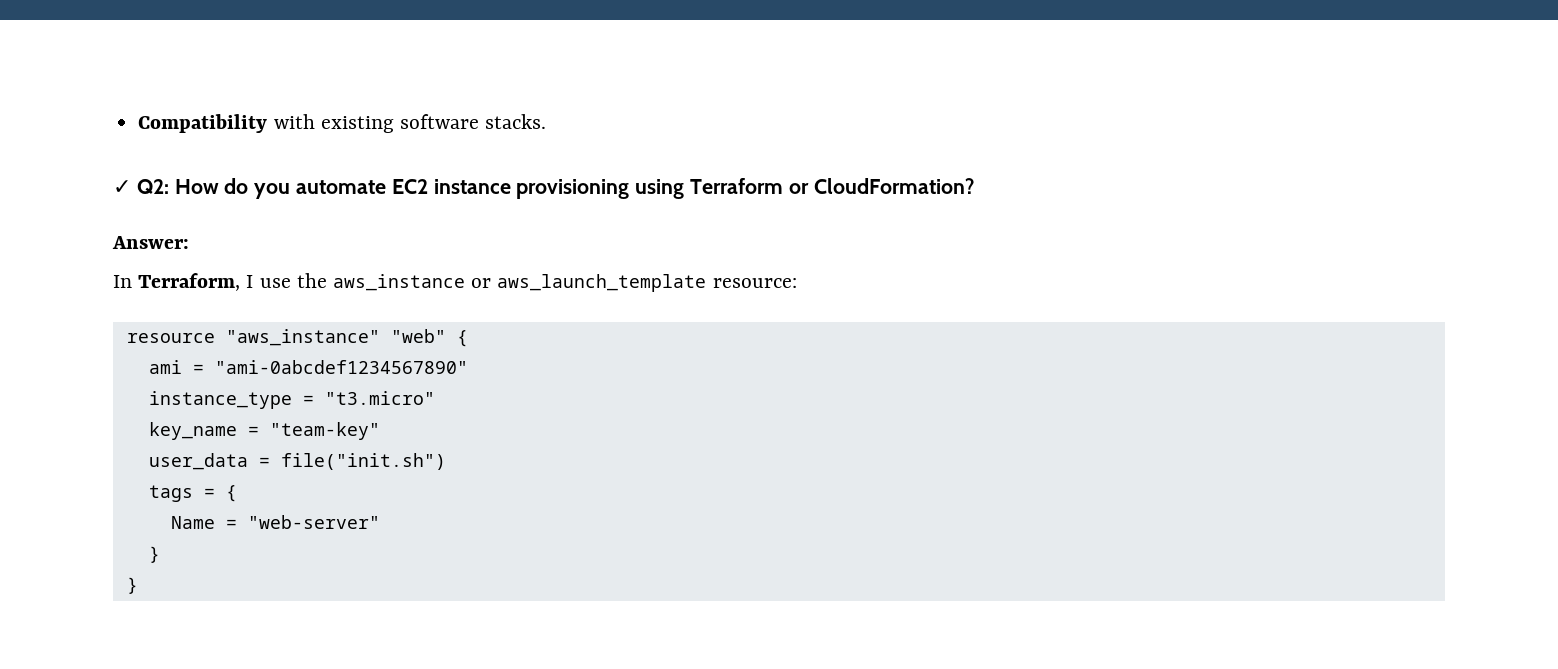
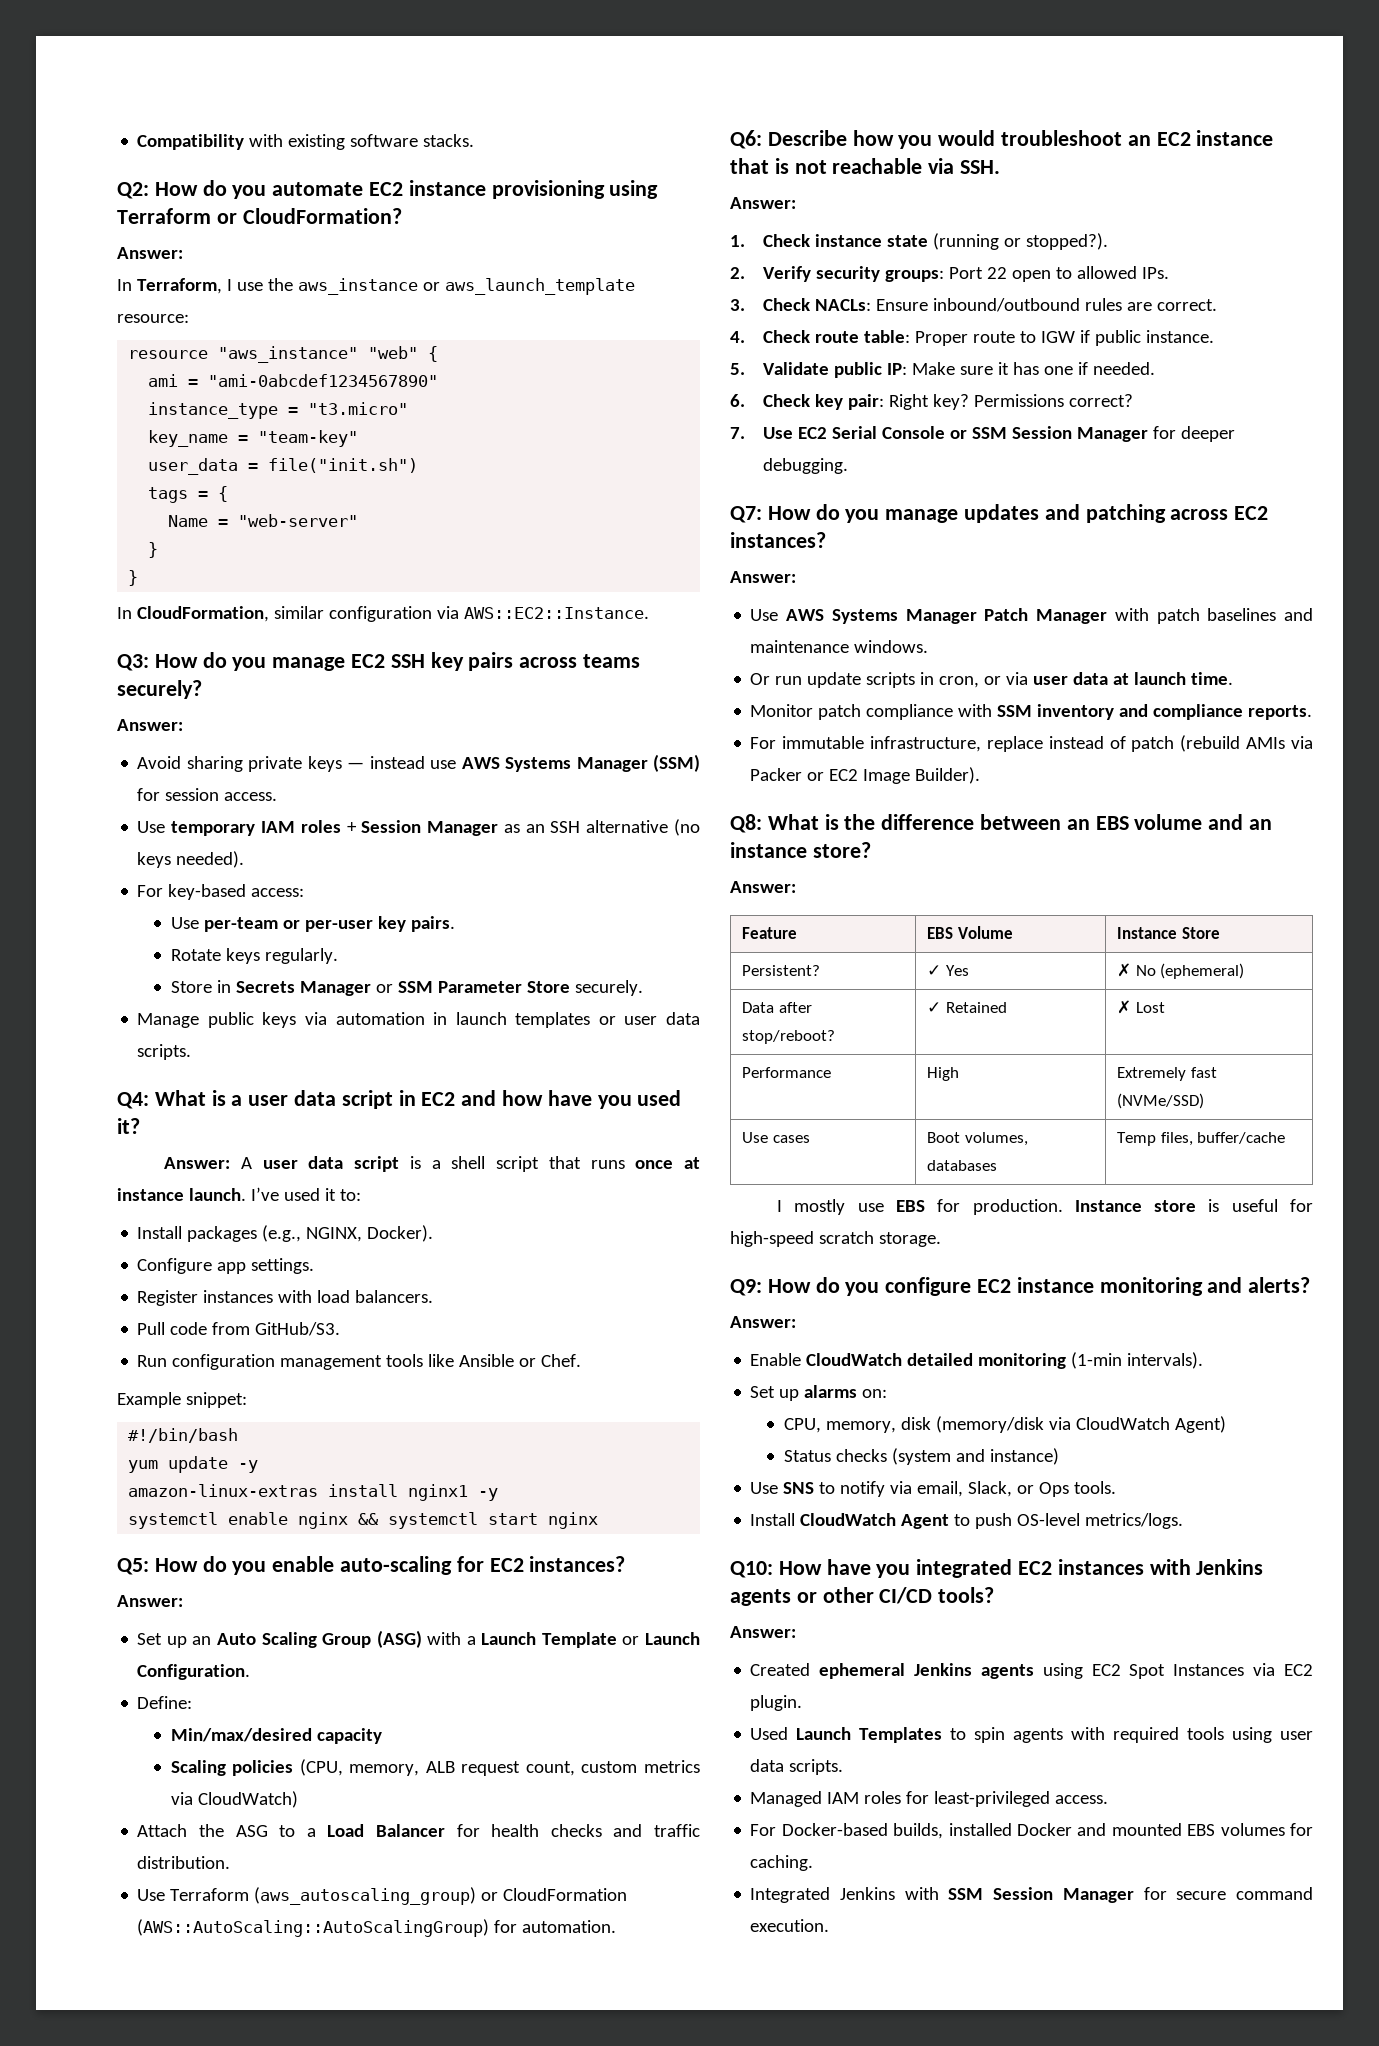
- ✓ Q2: How do you automate EC2 instance provisioning using Terraform or CloudFormation?
+ Q2: How do you automate EC2 instance provisioning using Terraform or CloudFormation?
+ In CloudFormation, similar configuration via AWS::EC2::Instance.
+ Q3: How do you manage EC2 SSH key pairs across teams securely?
+ Answer:
+ Avoid sharing private keys — instead use AWS Systems Manager (SSM) for session access.
+ Use temporary IAM roles + Session Manager as an SSH alternative (no keys needed).
+ For key-based access:
+ Use per-team or per-user key pairs.
+ Rotate keys regularly.
+ Store in Secrets Manager or SSM Parameter Store securely.
+ Manage public keys via automation in launch templates or user data scripts.
+ Q4: What is a user data script in EC2 and how have you used it?
+ Answer: A user data script is a shell script that runs once at instance launch. I’ve used it to:
+ Install packages (e.g., NGINX, Docker).
+ Configure app settings.
+ Register instances with load balancers.
+ Pull code from GitHub/S3.
+ Run configuration management tools like Ansible or Chef.
+ Example snippet:
+ #!/bin/bash
+ yum update -y
+ amazon-linux-extras install nginx1 -y
+ systemctl enable nginx && systemctl start nginx
+ Q5: How do you enable auto-scaling for EC2 instances?
+ Answer:
+ Set up an Auto Scaling Group (ASG) with a Launch Template or Launch Configuration.
+ Define:
+ Min/max/desired capacity
+ Scaling policies (CPU, memory, ALB request count, custom metrics via CloudWatch)
+ Attach the ASG to a Load Balancer for health checks and traffic distribution.
+ Use Terraform (aws_autoscaling_group) or CloudFormation (AWS::AutoScaling::AutoScalingGroup) for automation.
+ Q6: Describe how you would troubleshoot an EC2 instance that is not reachable via SSH.
+ Answer:
+ 1. Check instance state (running or stopped?).
+ 2. Verify security groups: Port 22 open to allowed IPs.
+ 3. Check NACLs: Ensure inbound/outbound rules are correct.
+ 4. Check route table: Proper route to IGW if public instance.
+ 5. Validate public IP: Make sure it has one if needed.
+ 6. Check key pair: Right key? Permissions correct?
+ 7. Use EC2 Serial Console or SSM Session Manager for deeper debugging.
+ Q7: How do you manage updates and patching across EC2 instances?
+ Answer:
+ Use AWS Systems Manager Patch Manager with patch baselines and maintenance windows.
+ Or run update scripts in cron, or via user data at launch time.
+ Monitor patch compliance with SSM inventory and compliance reports.
+ For immutable infrastructure, replace instead of patch (rebuild AMIs via Packer or EC2 Image Builder).
+ Q8: What is the difference between an EBS volume and an instance store?
+ Answer:
+ Feature | EBS Volume | Instance Store
+ Persistent? | ✓ Yes | ✗ No (ephemeral)
+ Data after stop/reboot? | ✓ Retained | ✗ Lost
+ Performance | High | Extremely fast (NVMe/SSD)
+ Use cases | Boot volumes, databases | Temp files, buffer/cache
+ I mostly use EBS for production. Instance store is useful for high-speed scratch storage.
+ Q9: How do you configure EC2 instance monitoring and alerts?
+ Answer:
+ Enable CloudWatch detailed monitoring (1-min intervals).
+ Set up alarms on:
+ CPU, memory, disk (memory/disk via CloudWatch Agent)
+ Status checks (system and instance)
+ Use SNS to notify via email, Slack, or Ops tools.
+ Install CloudWatch Agent to push OS-level metrics/logs.
+ Q10: How have you integrated EC2 instances with Jenkins agents or other CI/CD tools?
+ Answer:
+ Created ephemeral Jenkins agents using EC2 Spot Instances via EC2 plugin.
+ Used Launch Templates to spin agents with required tools using user data scripts.
+ Managed IAM roles for least-privileged access.
+ For Docker-based builds, installed Docker and mounted EBS volumes for caching.
+ Integrated Jenkins with SSM Session Manager for secure command execution.

